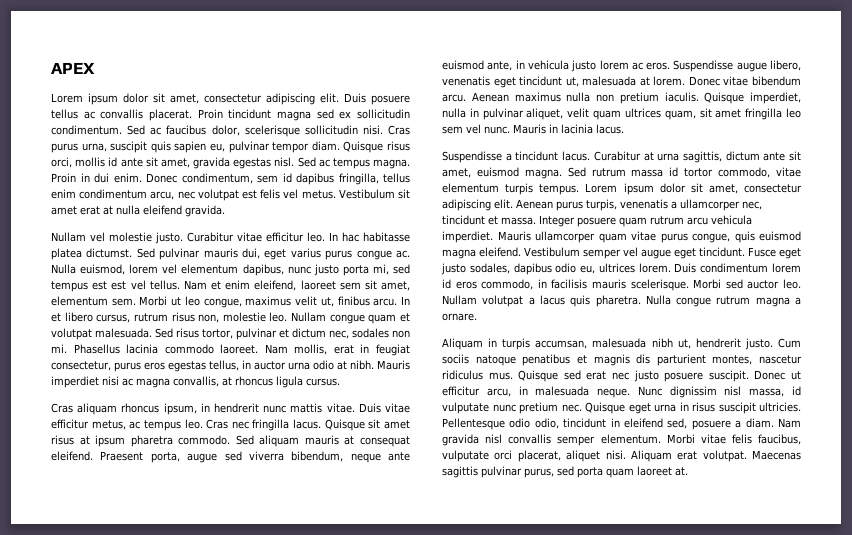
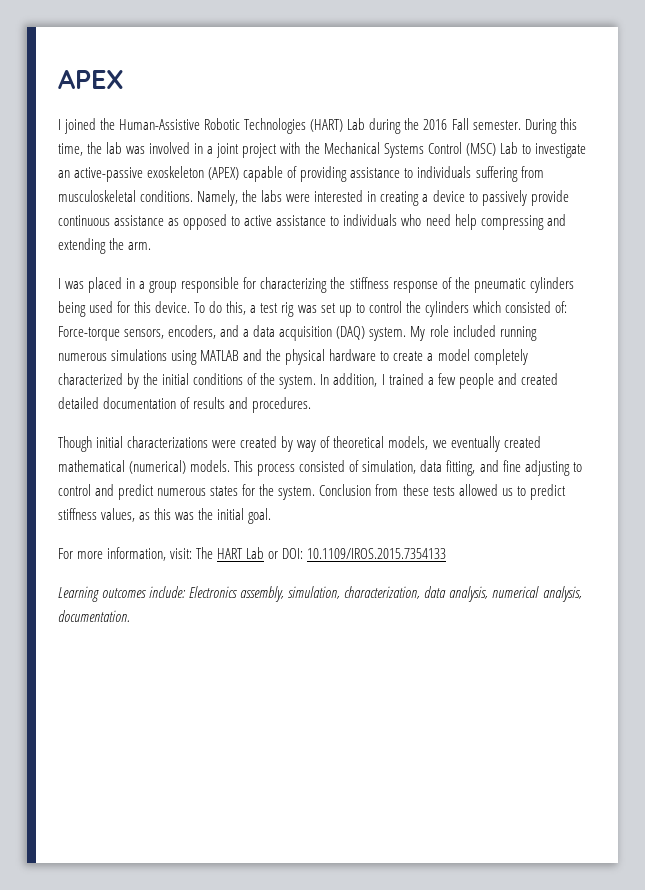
- Lorem ipsum dolor sit amet, consectetur adipiscing elit. Duis posuere tellus ac convallis placerat. Proin tincidunt magna sed ex sollicitudin condimentum. Sed ac faucibus dolor, scelerisque sollicitudin nisi. Cras purus urna, suscipit quis sapien eu, pulvinar tempor diam. Quisque risus orci, mollis id ante sit amet, gravida egestas nisl. Sed ac tempus magna. Proin in dui enim. Donec condimentum, sem id dapibus fringilla, tellus enim condimentum arcu, nec volutpat est felis vel metus. Vestibulum sit amet erat at nulla eleifend gravida.
- Nullam vel molestie justo. Curabitur vitae efficitur leo. In hac habitasse platea dictumst. Sed pulvinar mauris dui, eget varius purus congue ac. Nulla euismod, lorem vel elementum dapibus, nunc justo porta mi, sed tempus est est vel tellus. Nam et enim eleifend, laoreet sem sit amet, elementum sem. Morbi ut leo congue, maximus velit ut, finibus arcu. In et libero cursus, rutrum risus non, molestie leo. Nullam congue quam et volutpat malesuada. Sed risus tortor, pulvinar et dictum nec, sodales non mi. Phasellus lacinia commodo laoreet. Nam mollis, erat in feugiat consectetur, purus eros egestas tellus, in auctor urna odio at nibh. Mauris imperdiet nisi ac magna convallis, at rhoncus ligula cursus.
- Cras aliquam rhoncus ipsum, in hendrerit nunc mattis vitae. Duis vitae efficitur metus, ac tempus leo. Cras nec fringilla lacus. Quisque sit amet risus at ipsum pharetra commodo. Sed aliquam mauris at consequat eleifend. Praesent porta, augue sed viverra bibendum, neque ante euismod ante, in vehicula justo lorem ac eros. Suspendisse augue libero, venenatis eget tincidunt ut, malesuada at lorem. Donec vitae bibendum arcu. Aenean maximus nulla non pretium iaculis. Quisque imperdiet, nulla in pulvinar aliquet, velit quam ultrices quam, sit amet fringilla leo sem vel nunc. Mauris in lacinia lacus.
- Suspendisse a tincidunt lacus. Curabitur at urna sagittis, dictum ante sit amet, euismod magna. Sed rutrum massa id tortor commodo, vitae elementum turpis tempus. Lorem ipsum dolor sit amet, consectetur adipiscing elit. Aenean purus turpis, venenatis a ullamcorper nec, tincidunt et massa. Integer posuere quam rutrum arcu vehicula imperdiet. Mauris ullamcorper quam vitae purus congue, quis euismod magna eleifend. Vestibulum semper vel augue eget tincidunt. Fusce eget justo sodales, dapibus odio eu, ultrices lorem. Duis condimentum lorem id eros commodo, in facilisis mauris scelerisque. Morbi sed auctor leo. Nullam volutpat a lacus quis pharetra. Nulla congue rutrum magna a ornare.
- Aliquam in turpis accumsan, malesuada nibh ut, hendrerit justo. Cum sociis natoque penatibus et magnis dis parturient montes, nascetur ridiculus mus. Quisque sed erat nec justo posuere suscipit. Donec ut efficitur arcu, in malesuada neque. Nunc dignissim nisl massa, id vulputate nunc pretium nec. Quisque eget urna in risus suscipit ultricies. Pellentesque odio odio, tincidunt in eleifend sed, posuere a diam. Nam gravida nisl convallis semper elementum. Morbi vitae felis faucibus, vulputate orci placerat, aliquet nisi. Aliquam erat volutpat. Maecenas sagittis pulvinar purus, sed porta quam laoreet at.
+ I joined the Human-Assistive Robotic Technologies (HART) Lab during the 2016 Fall semester. During this time, the lab was involved in a joint project with the Mechanical Systems Control (MSC) Lab to investigate an active-passive exoskeleton (APEX) capable of providing assistance to individuals suffering from musculoskeletal conditions. Namely, the labs were interested in creating a device to passively provide continuous assistance as opposed to active assistance to individuals who need help compressing and extending the arm.
+ I was placed in a group responsible for characterizing the stiffness response of the pneumatic cylinders being used for this device. To do this, a test rig was set up to control the cylinders which consisted of: Force-torque sensors, encoders, and a data acquisition (DAQ) system. My role included running numerous simulations using MATLAB and the physical hardware to create a model completely characterized by the initial conditions of the system. In addition, I trained a few people and created detailed documentation of results and procedures.
+ Though initial characterizations were created by way of theoretical models, we eventually created mathematical (numerical) models. This process consisted of simulation, data fitting, and fine adjusting to control and predict numerous states for the system. Conclusion from these tests allowed us to predict stiffness values, as this was the initial goal.
+ For more information, visit: The HART Lab or DOI: 10.1109/IROS.2015.7354133
+ Learning outcomes include: Electronics assembly, simulation, characterization, data analysis, numerical analysis, documentation.

